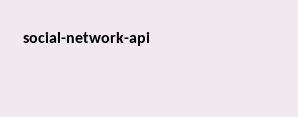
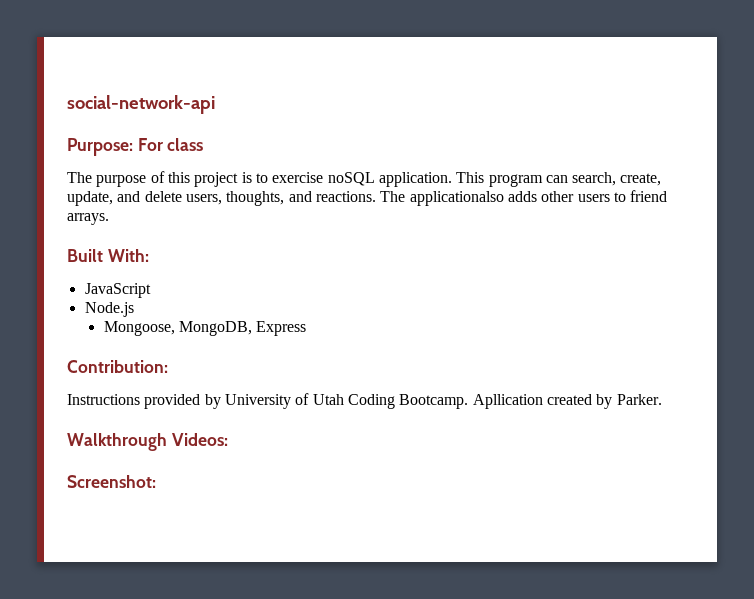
+ Purpose: For class
+ The purpose of this project is to exercise noSQL application. This program can search, create, update, and delete users, thoughts, and reactions. The applicationalso adds other users to friend arrays.
+ Built With:
+ JavaScript
+ Node.js
+ Mongoose, MongoDB, Express
+ Contribution:
+ Instructions provided by University of Utah Coding Bootcamp. Apllication created by Parker.
+ Walkthrough Videos:
+ Screenshot:

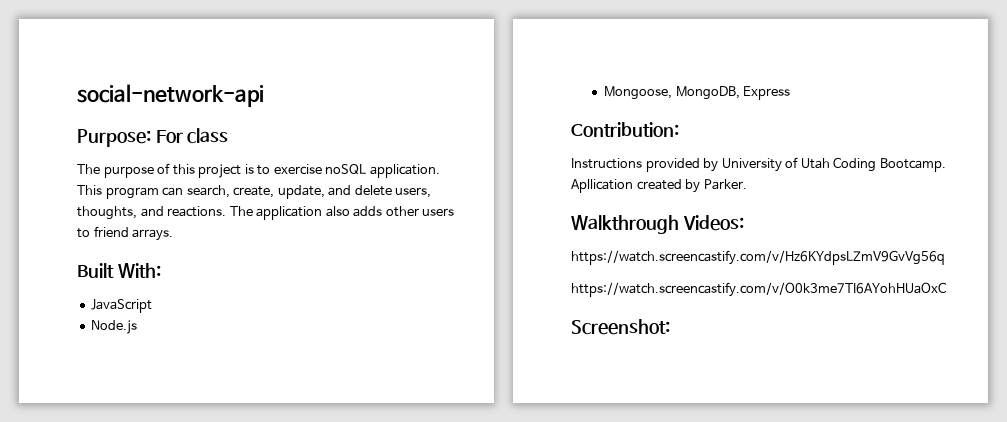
- The applicationalso adds other users to friend arrays.
+ The application also adds other users to friend arrays.
+ https://watch.screencastify.com/v/Hz6KYdpsLZmV9GvVg56q
+ https://watch.screencastify.com/v/O0k3me7TI6AYohHUaOxC

